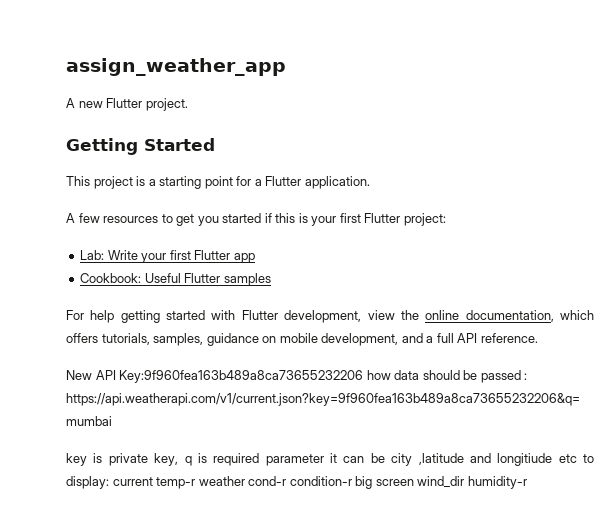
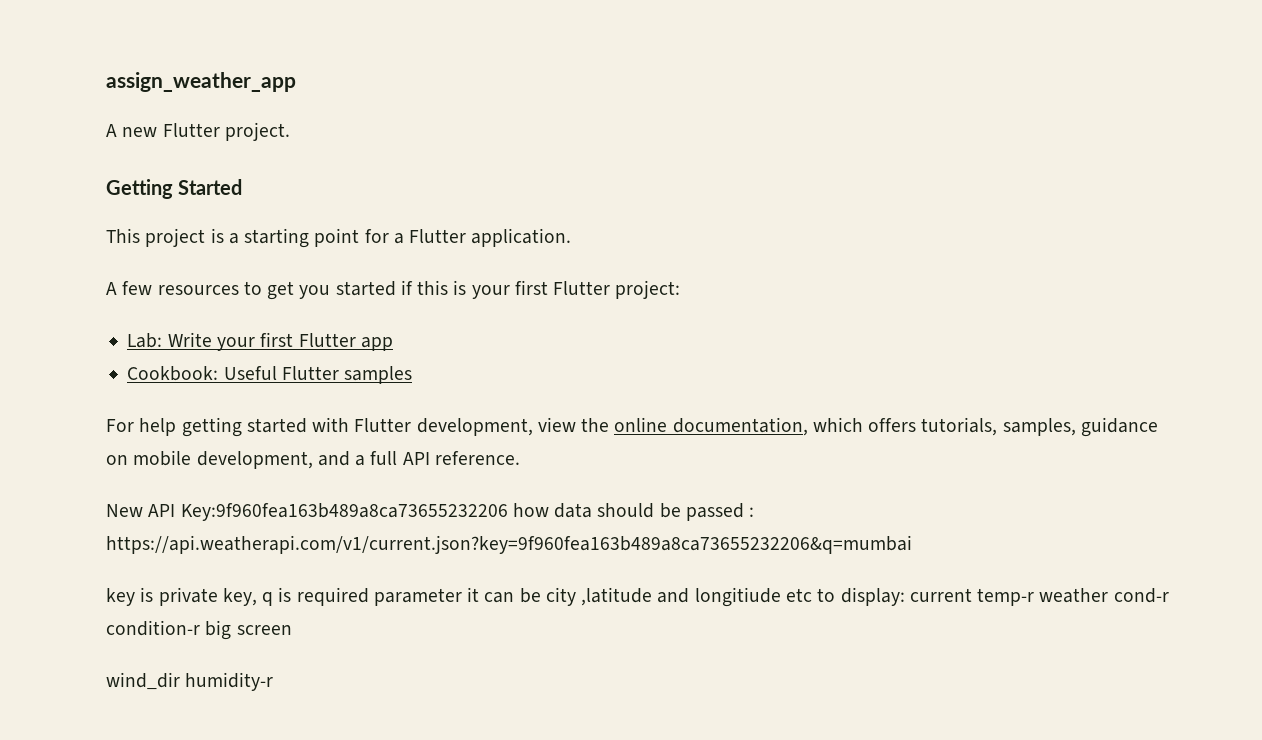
- key is private key, q is required parameter it can be city ,latitude and longitiude etc to display: current temp-r weather cond-r condition-r big screen wind_dir humidity-r
+ key is private key, q is required parameter it can be city ,latitude and longitiude etc to display: current temp-r weather cond-r condition-r big screen
+ wind_dir humidity-r

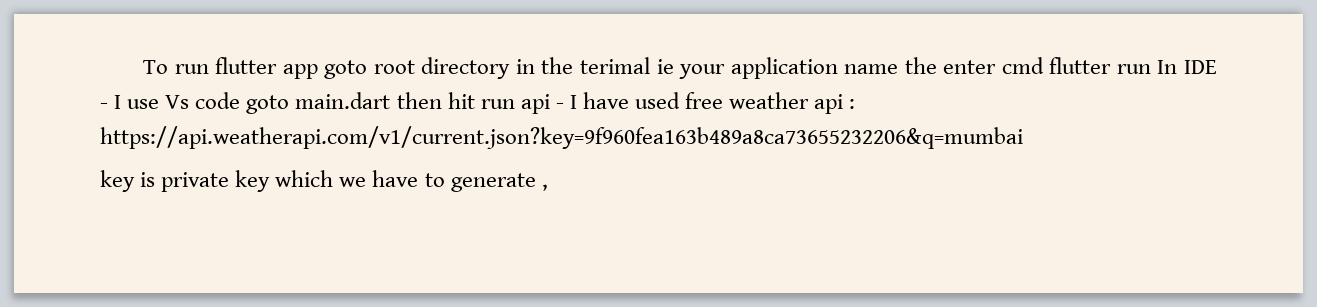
- assign_weather_app
- A new Flutter project.
- Getting Started
- This project is a starting point for a Flutter application.
- A few resources to get you started if this is your first Flutter project:
- Lab: Write your first Flutter app
- Cookbook: Useful Flutter samples
- For help getting started with Flutter development, view the online documentation, which offers tutorials, samples, guidance on mobile development, and a full API reference.
- New API Key:9f960fea163b489a8ca73655232206 how data should be passed : https://api.weatherapi.com/v1/current.json?key=9f960fea163b489a8ca73655232206&q=mumbai
+ To run flutter app goto root directory in the terimal ie your application name the enter cmd flutter run In IDE - I use Vs code goto main.dart then hit run api - I have used free weather api : https://api.weatherapi.com/v1/current.json?key=9f960fea163b489a8ca73655232206&q=mumbai
- key is private key, q is required parameter it can be city ,latitude and longitiude etc to display: current temp-r weather cond-r condition-r big screen
- wind_dir humidity-r
+ key is private key which we have to generate ,

